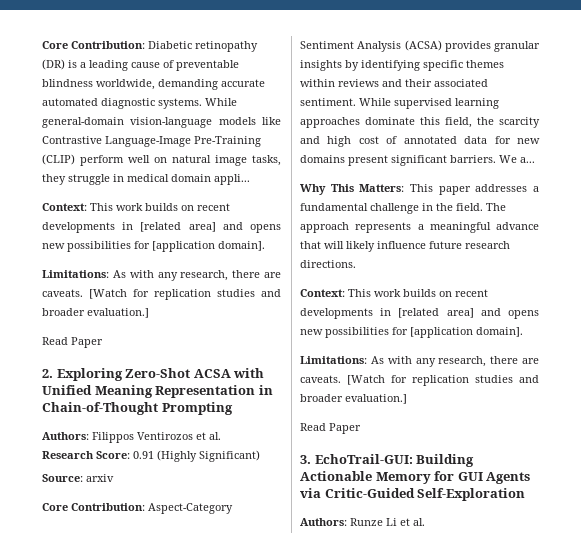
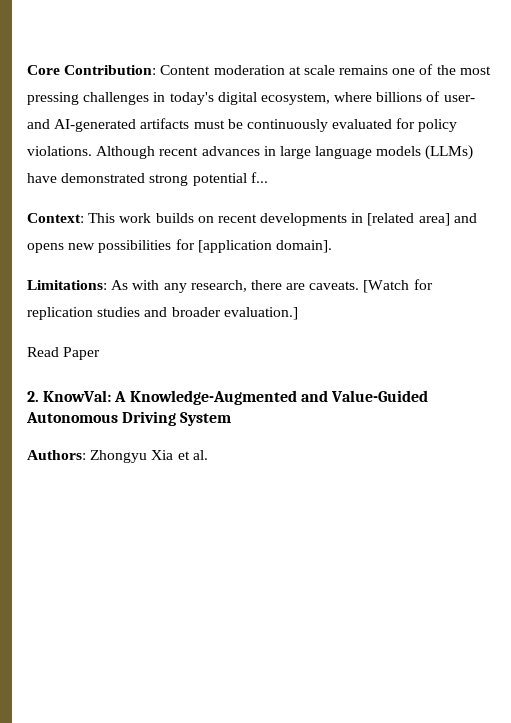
- Core Contribution: Diabetic retinopathy (DR) is a leading cause of preventable blindness worldwide, demanding accurate automated diagnostic systems. While general-domain vision-language models like Contrastive Language-Image Pre-Training (CLIP) perform well on natural image tasks, they struggle in medical domain appli...
+ Core Contribution: Content moderation at scale remains one of the most pressing challenges in today's digital ecosystem, where billions of user- and AI-generated artifacts must be continuously evaluated for policy violations. Although recent advances in large language models (LLMs) have demonstrated strong potential f...
- 2. Exploring Zero-Shot ACSA with Unified Meaning Representation in Chain-of-Thought Prompting
- Authors: Filippos Ventirozos et al.
- Research Score: 0.91 (Highly Significant)
- Source: arxiv
- Core Contribution: Aspect-Category Sentiment Analysis (ACSA) provides granular insights by identifying specific themes within reviews and their associated sentiment. While supervised learning approaches dominate this field, the scarcity and high cost of annotated data for new domains present significant barriers. We a...
- Why This Matters: This paper addresses a fundamental challenge in the field. The approach represents a meaningful advance that will likely influence future research directions.
- Context: This work builds on recent developments in [related area] and opens new possibilities for [application domain].
- Limitations: As with any research, there are caveats. [Watch for replication studies and broader evaluation.]
- Read Paper
- 3. EchoTrail-GUI: Building Actionable Memory for GUI Agents via Critic-Guided Self-Exploration
- Authors: Runze Li et al.
+ 2. KnowVal: A Knowledge-Augmented and Value-Guided Autonomous Driving System
+ Authors: Zhongyu Xia et al.

